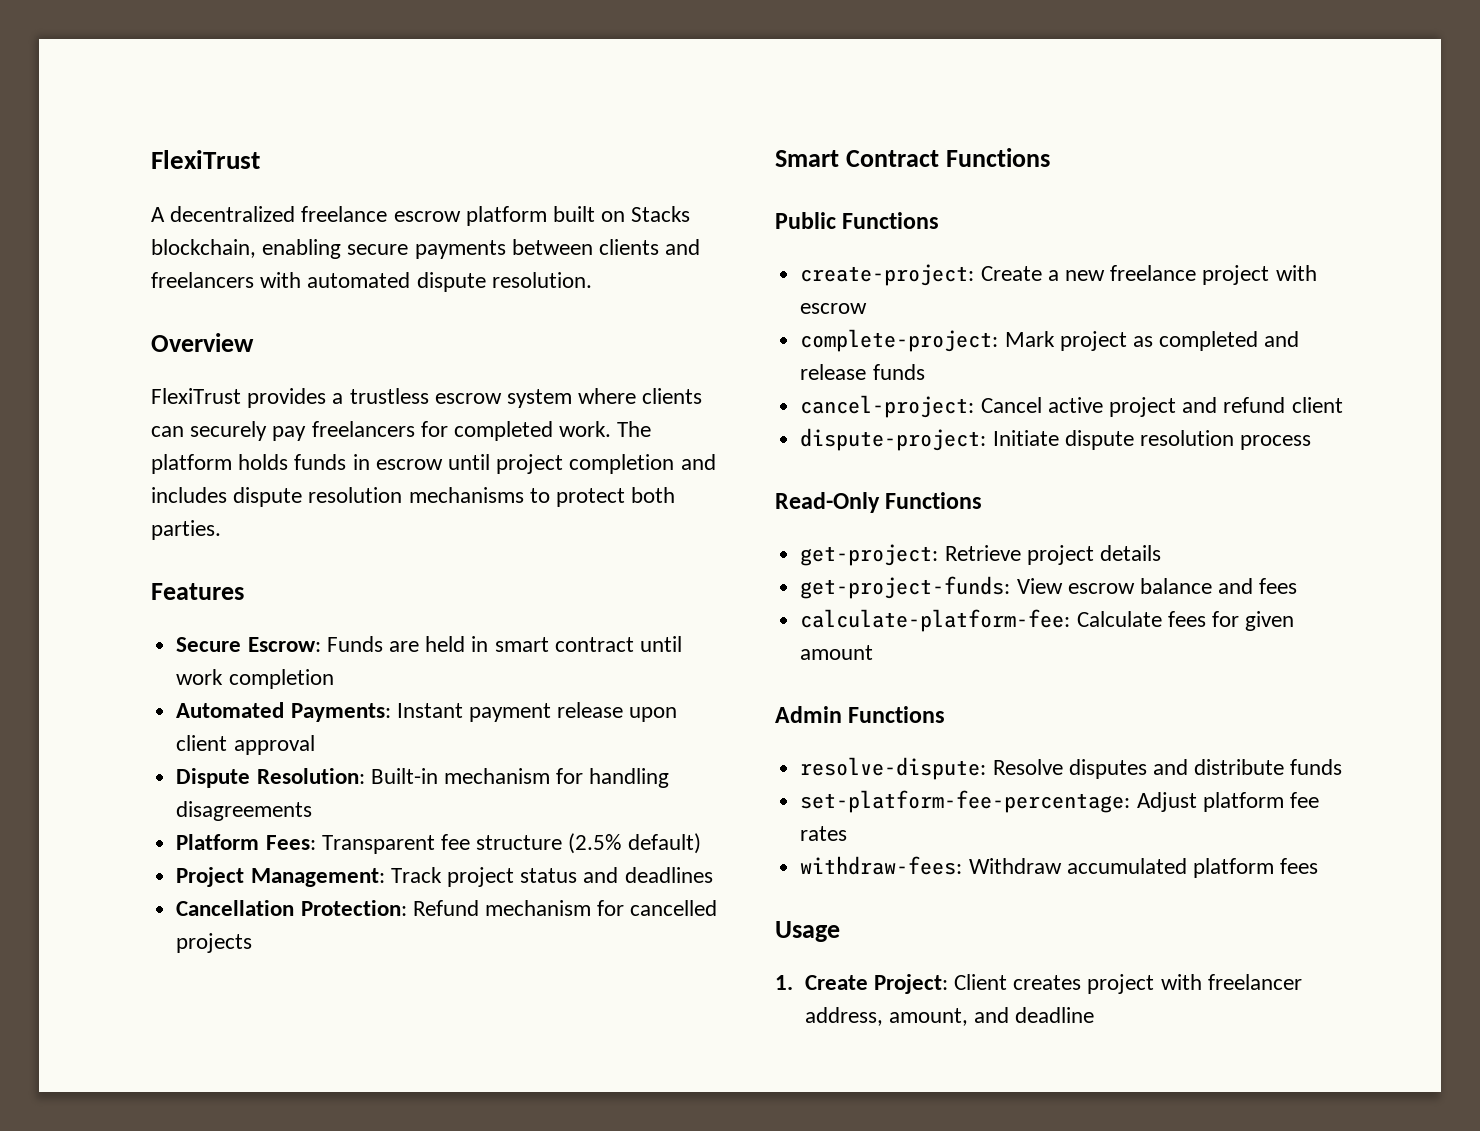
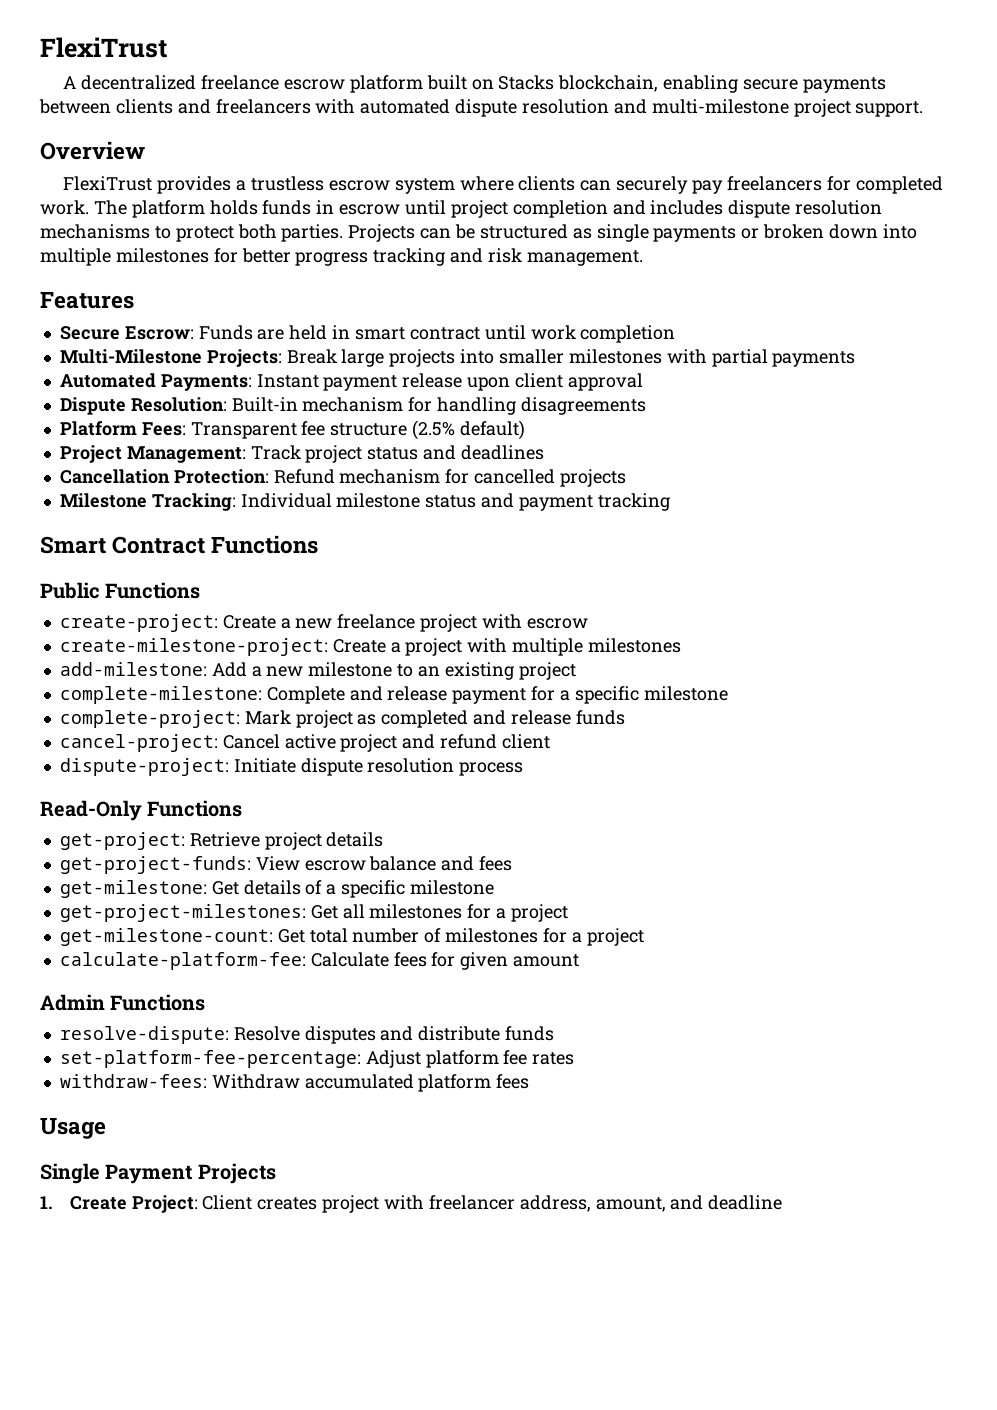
- A decentralized freelance escrow platform built on Stacks blockchain, enabling secure payments between clients and freelancers with automated dispute resolution.
+ A decentralized freelance escrow platform built on Stacks blockchain, enabling secure payments between clients and freelancers with automated dispute resolution and multi-milestone project support.
+ Projects can be structured as single payments or broken down into multiple milestones for better progress tracking and risk management.
+ Multi-Milestone Projects: Break large projects into smaller milestones with partial payments
+ Milestone Tracking: Individual milestone status and payment tracking
+ create-milestone-project: Create a project with multiple milestones
+ add-milestone: Add a new milestone to an existing project
+ complete-milestone: Complete and release payment for a specific milestone
+ get-milestone: Get details of a specific milestone
+ get-project-milestones: Get all milestones for a project
+ get-milestone-count: Get total number of milestones for a project
+ Single Payment Projects

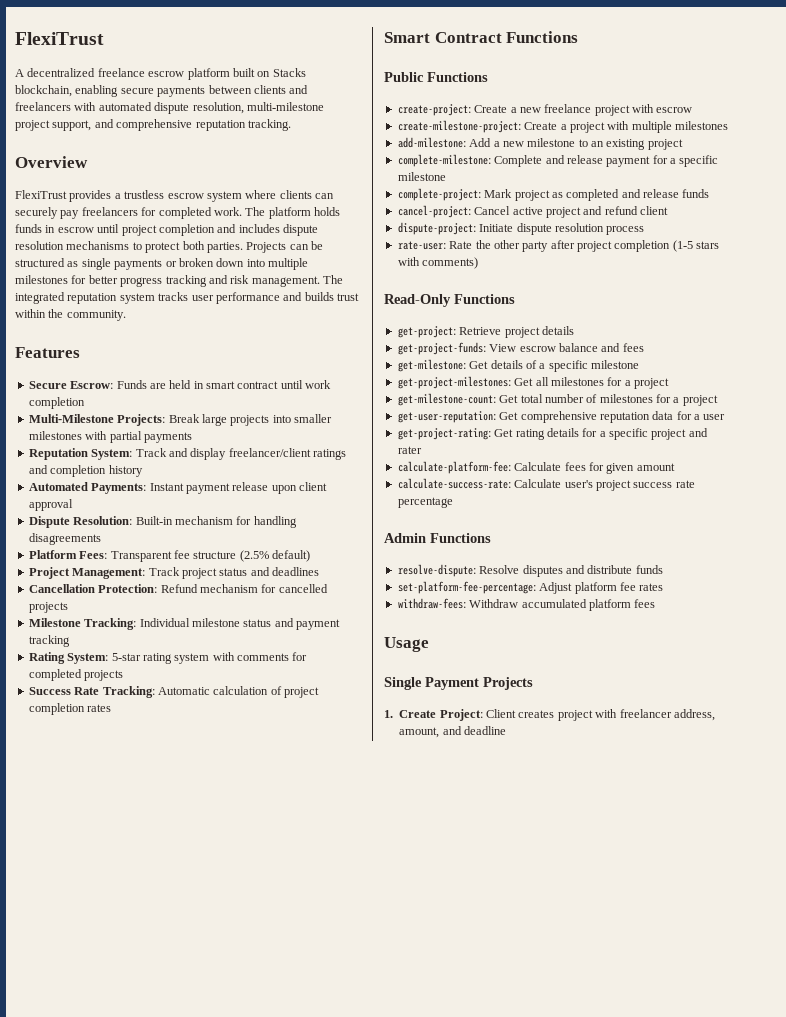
- A decentralized freelance escrow platform built on Stacks blockchain, enabling secure payments between clients and freelancers with automated dispute resolution and multi-milestone project support.
+ A decentralized freelance escrow platform built on Stacks blockchain, enabling secure payments between clients and freelancers with automated dispute resolution, multi-milestone project support, and comprehensive reputation tracking.
+ The integrated reputation system tracks user performance and builds trust within the community.
+ Reputation System: Track and display freelancer/client ratings and completion history
+ Rating System: 5-star rating system with comments for completed projects
+ Success Rate Tracking: Automatic calculation of project completion rates
+ rate-user: Rate the other party after project completion (1-5 stars with comments)
+ get-user-reputation: Get comprehensive reputation data for a user
+ get-project-rating: Get rating details for a specific project and rater
+ calculate-success-rate: Calculate user's project success rate percentage

